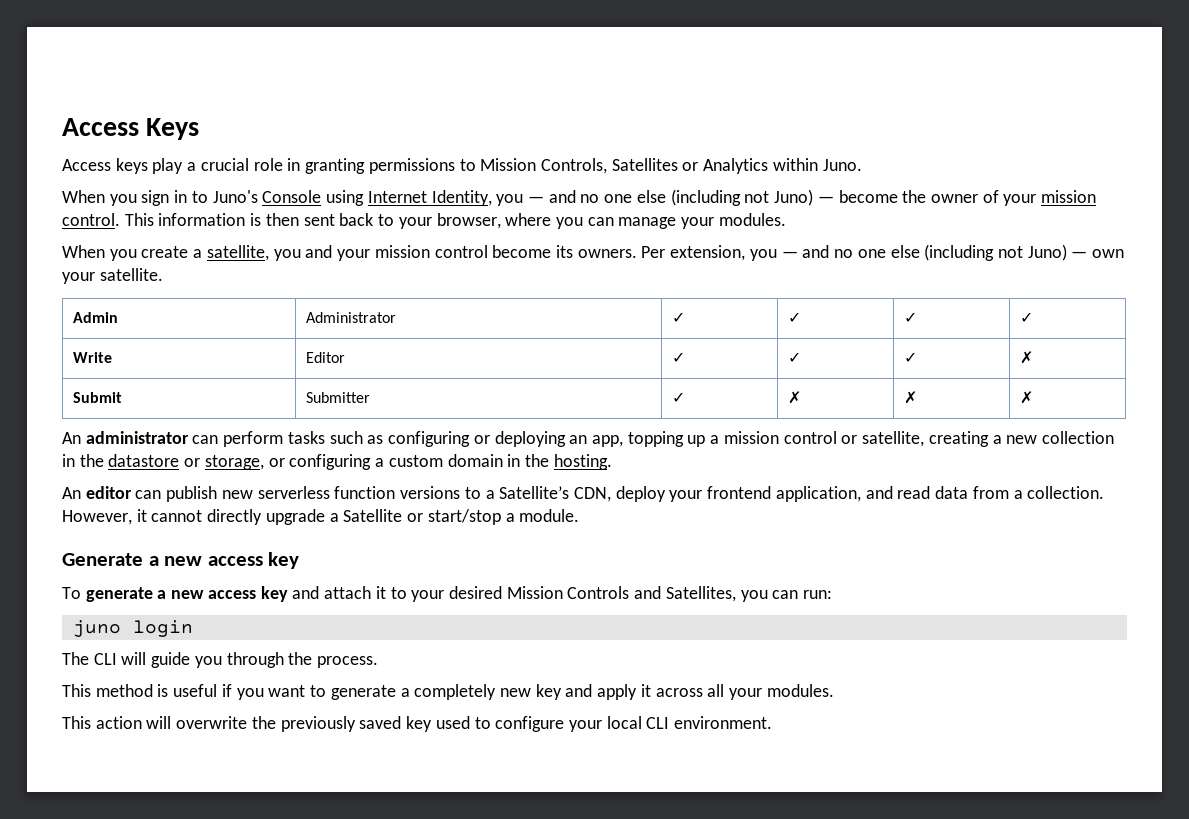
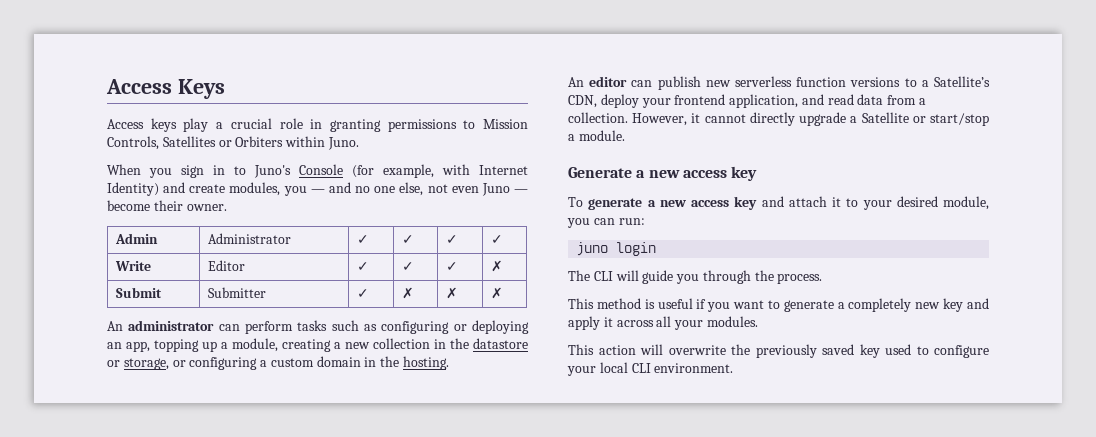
- Access keys play a crucial role in granting permissions to Mission Controls, Satellites or Analytics within Juno.
+ Access keys play a crucial role in granting permissions to Mission Controls, Satellites or Orbiters within Juno.
- When you sign in to Juno's Console using Internet Identity, you — and no one else (including not Juno) — become the owner of your mission control. This information is then sent back to your browser, where you can manage your modules.
- When you create a satellite, you and your mission control become its owners. Per extension, you — and no one else (including not Juno) — own your satellite.
+ When you sign in to Juno's Console (for example, with Internet Identity) and create modules, you — and no one else, not even Juno — become their owner.
- An administrator can perform tasks such as configuring or deploying an app, topping up a mission control or satellite, creating a new collection in the datastore or storage, or configuring a custom domain in the hosting.
+ An administrator can perform tasks such as configuring or deploying an app, topping up a module, creating a new collection in the datastore or storage, or configuring a custom domain in the hosting.
- To generate a new access key and attach it to your desired Mission Controls and Satellites, you can run:
+ To generate a new access key and attach it to your desired module, you can run:

